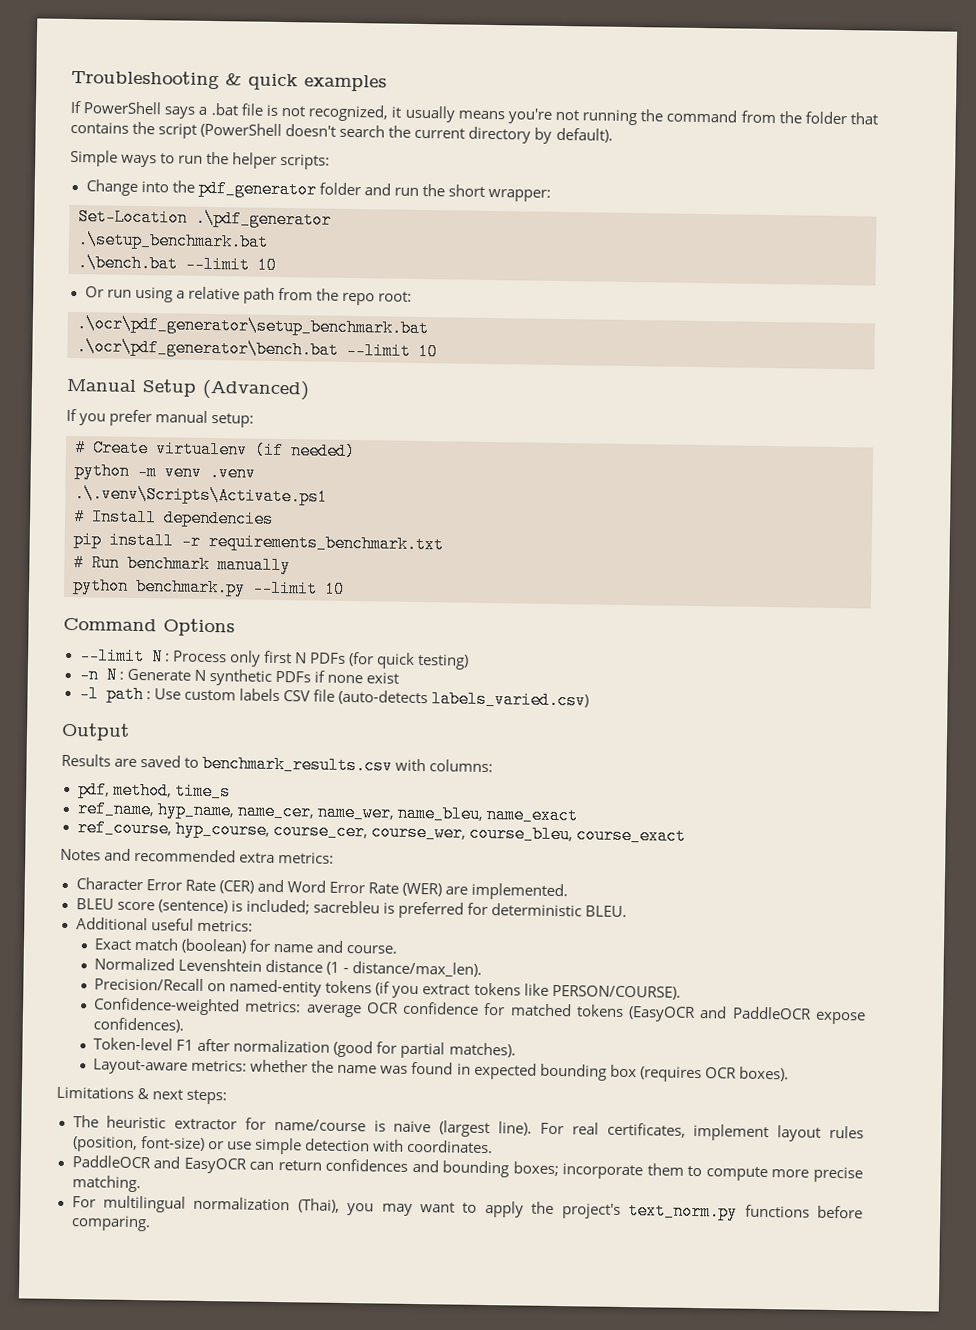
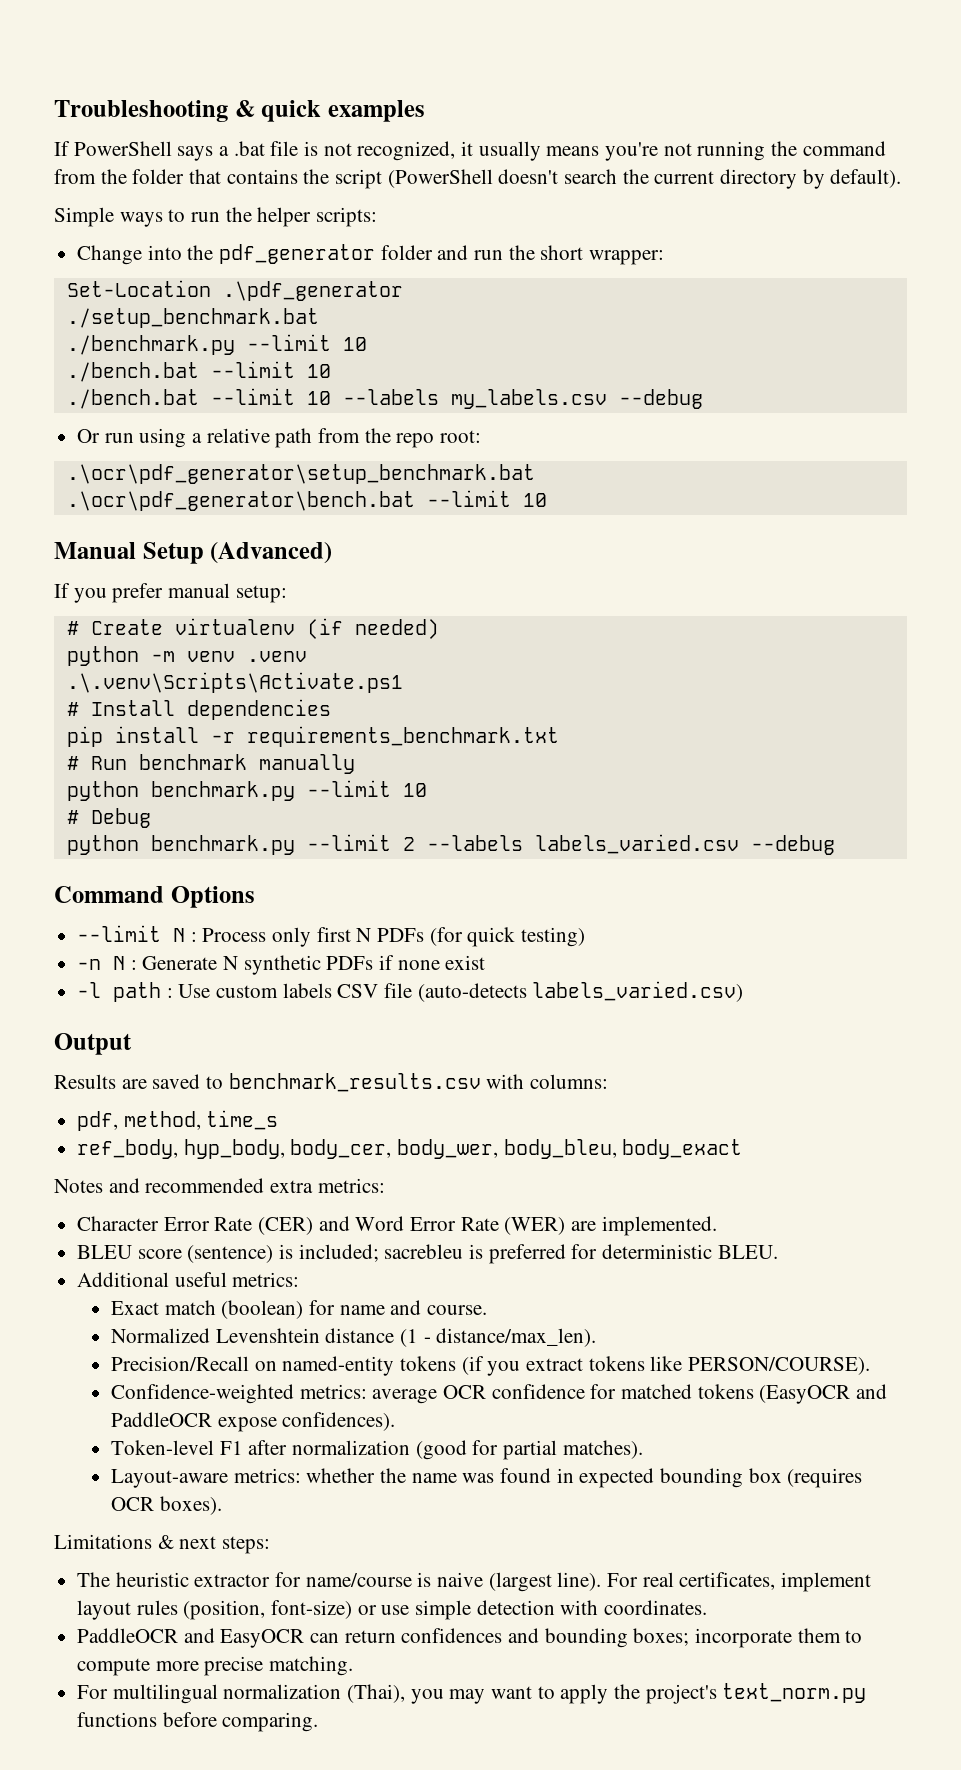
- .\setup_benchmark.bat
- .\bench.bat --limit 10
+ ./setup_benchmark.bat
+ ./benchmark.py --limit 10
+ ./bench.bat --limit 10
+ ./bench.bat --limit 10 --labels my_labels.csv --debug
+ # Debug
+ python benchmark.py --limit 2 --labels labels_varied.csv --debug
- ref_name, hyp_name, name_cer, name_wer, name_bleu, name_exact
- ref_course, hyp_course, course_cer, course_wer, course_bleu, course_exact
+ ref_body, hyp_body, body_cer, body_wer, body_bleu, body_exact

